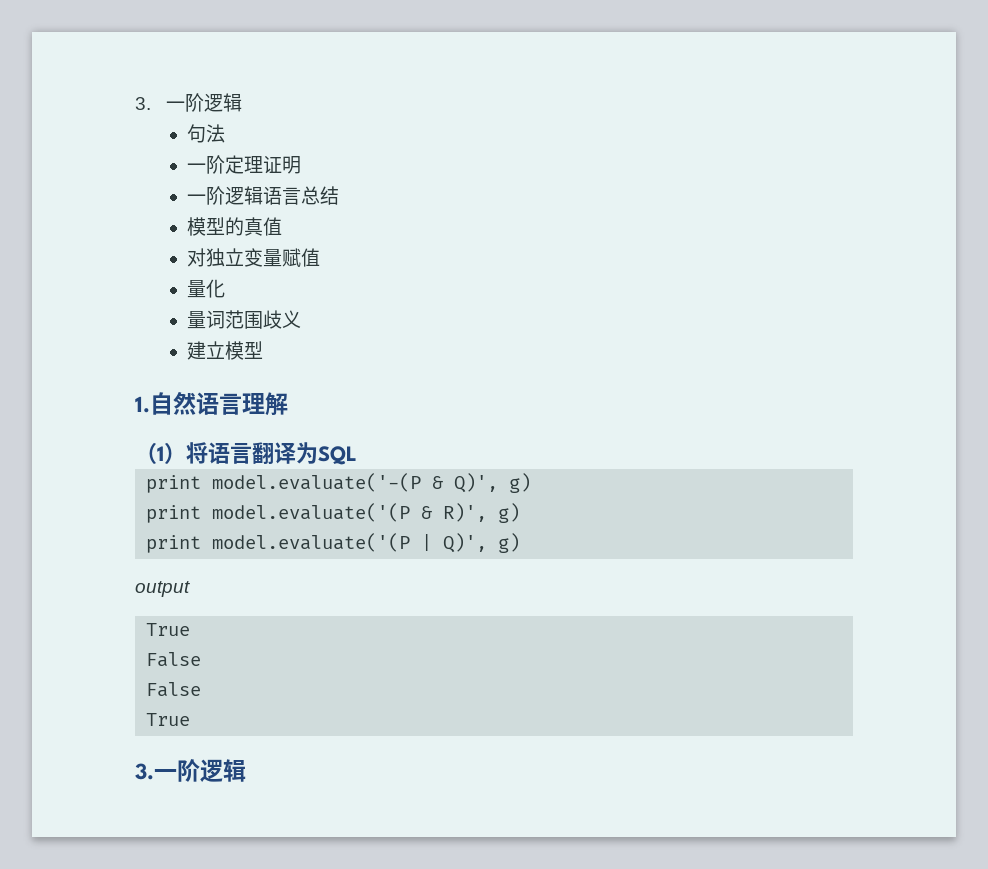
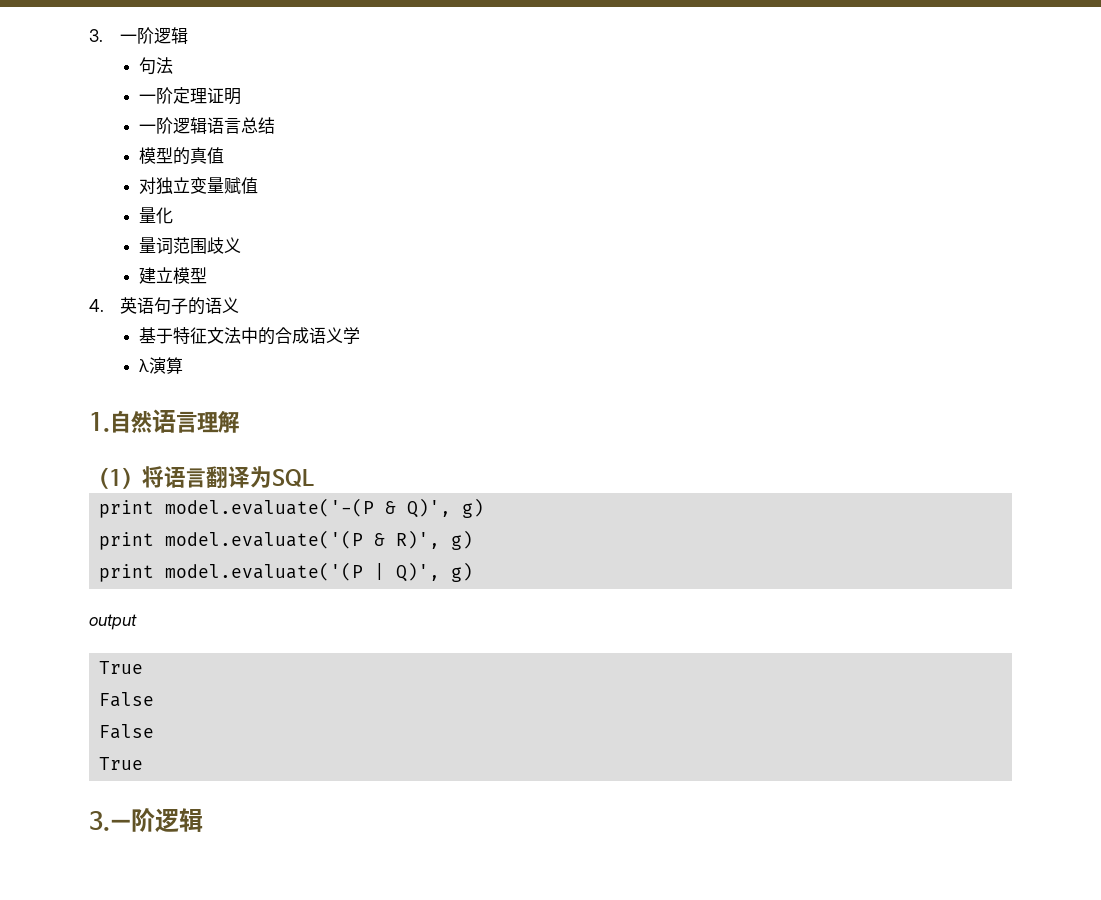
+ 4.英语句子的语义
+ 基于特征文法中的合成语义学
+ λ演算

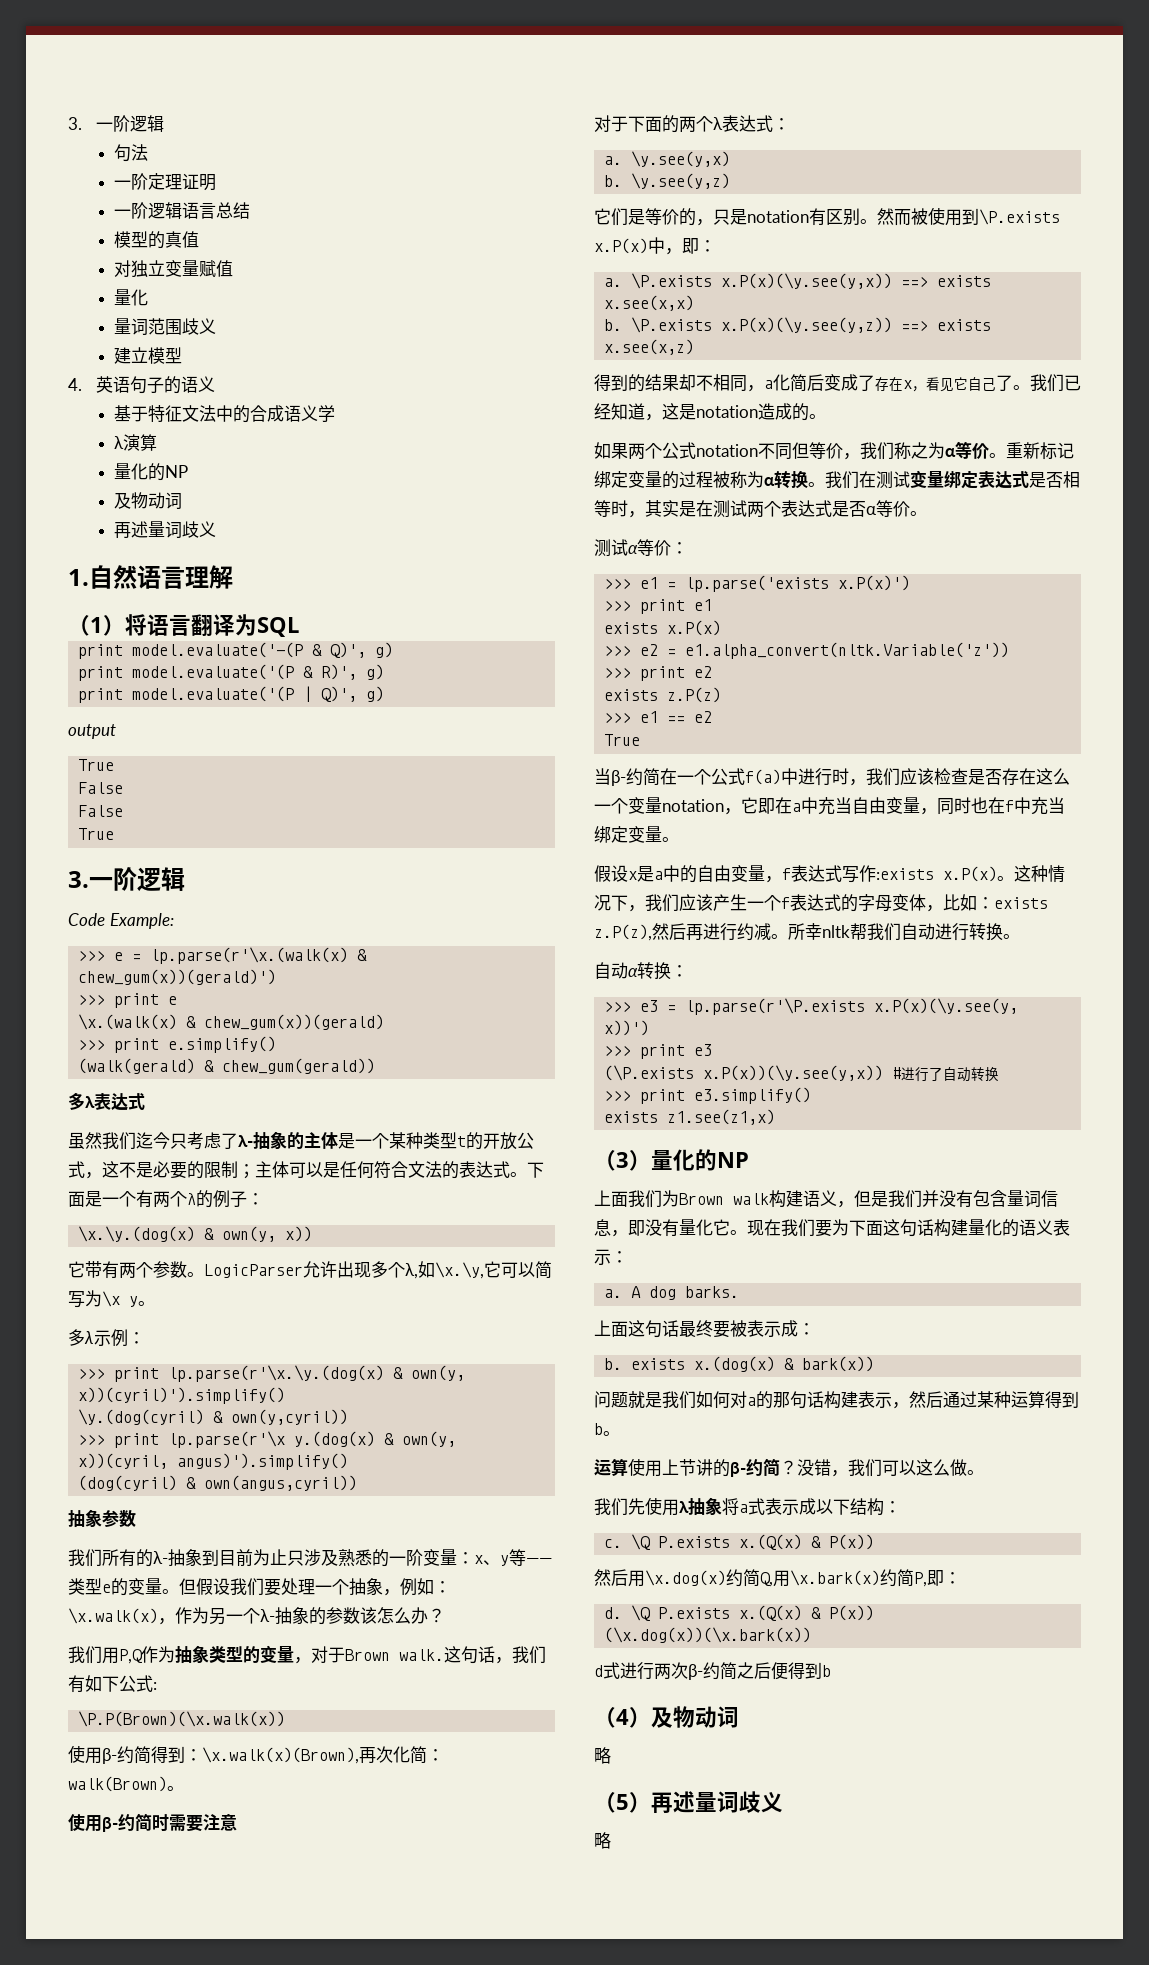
  λ演算
+ 量化的NP
+ 及物动词
+ 再述量词歧义
+ Code Example:
+ >>> e = lp.parse(r'\x.(walk(x) & chew_gum(x))(gerald)')
+ >>> print e
+ \x.(walk(x) & chew_gum(x))(gerald)
+ >>> print e.simplify()
+ (walk(gerald) & chew_gum(gerald))
+ 多λ表达式
+ 虽然我们迄今只考虑了λ-抽象的主体是一个某种类型t的开放公式，这不是必要的限制；主体可以是任何符合文法的表达式。下面是一个有两个λ的例子：
+ \x.\y.(dog(x) & own(y, x))
+ 它带有两个参数。LogicParser允许出现多个λ,如\x.\y,它可以简写为\x y。
+ 多λ示例：
+ >>> print lp.parse(r'\x.\y.(dog(x) & own(y, x))(cyril)').simplify()
+ \y.(dog(cyril) & own(y,cyril))
+ >>> print lp.parse(r'\x y.(dog(x) & own(y, x))(cyril, angus)').simplify()
+ (dog(cyril) & own(angus,cyril))
+ 抽象参数
+ 我们所有的λ-抽象到目前为止只涉及熟悉的一阶变量：x、y等——类型e的变量。但假设我们要处理一个抽象，例如：\x.walk(x)，作为另一个λ-抽象的参数该怎么办？
+ 我们用P,Q作为抽象类型的变量，对于Brown walk.这句话，我们有如下公式:
+ \P.P(Brown)(\x.walk(x))
+ 使用β-约简得到：\x.walk(x)(Brown),再次化简：walk(Brown)。
+ 使用β-约简时需要注意
+ 对于下面的两个λ表达式：
+ a. \y.see(y,x)
+ b. \y.see(y,z)
+ 它们是等价的，只是notation有区别。然而被使用到\P.exists x.P(x)中，即：
+ a. \P.exists x.P(x)(\y.see(y,x)) ==> exists x.see(x,x)
+ b. \P.exists x.P(x)(\y.see(y,z)) ==> exists x.see(x,z)
+ 得到的结果却不相同，a化简后变成了存在x，看见它自己了。我们已经知道，这是notation造成的。
+ 如果两个公式notation不同但等价，我们称之为α等价。重新标记绑定变量的过程被称为α转换。我们在测试变量绑定表达式是否相等时，其实是在测试两个表达式是否α等价。
+ 测试α等价：
+ >>> e1 = lp.parse('exists x.P(x)')
+ >>> print e1
+ exists x.P(x)
+ >>> e2 = e1.alpha_convert(nltk.Variable('z'))
+ >>> print e2
+ exists z.P(z)
+ >>> e1 == e2
+ True
+ 当β-约简在一个公式f(a)中进行时，我们应该检查是否存在这么一个变量notation，它即在a中充当自由变量，同时也在f中充当绑定变量。
+ 假设x是a中的自由变量，f表达式写作:exists x.P(x)。这种情况下，我们应该产生一个f表达式的字母变体，比如：exists z.P(z),然后再进行约减。所幸nltk帮我们自动进行转换。
+ 自动α转换：
+ >>> e3 = lp.parse(r'\P.exists x.P(x)(\y.see(y, x))')
+ >>> print e3
+ (\P.exists x.P(x))(\y.see(y,x)) #进行了自动转换
+ >>> print e3.simplify()
+ exists z1.see(z1,x)
+ （3）量化的NP
+ 上面我们为Brown walk构建语义，但是我们并没有包含量词信息，即没有量化它。现在我们要为下面这句话构建量化的语义表示：
+ a. A dog barks.
+ 上面这句话最终要被表示成：
+ b. exists x.(dog(x) & bark(x))
+ 问题就是我们如何对a的那句话构建表示，然后通过某种运算得到b。
+ 运算使用上节讲的β-约简？没错，我们可以这么做。
+ 我们先使用λ抽象将a式表示成以下结构：
+ c. \Q P.exists x.(Q(x) & P(x))
+ 然后用\x.dog(x)约简Q,用\x.bark(x)约简P,即：
+ d. \Q P.exists x.(Q(x) & P(x)) (\x.dog(x))(\x.bark(x))
+ d式进行两次β-约简之后便得到b
+ （4）及物动词
+ 略
+ （5）再述量词歧义
+ 略

